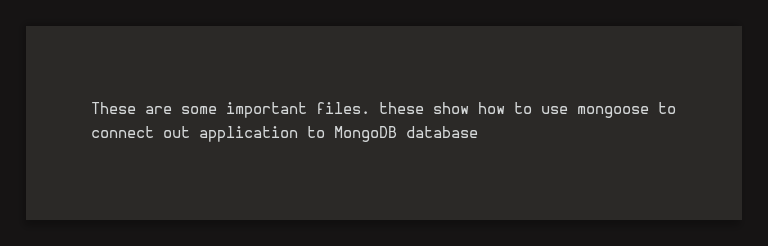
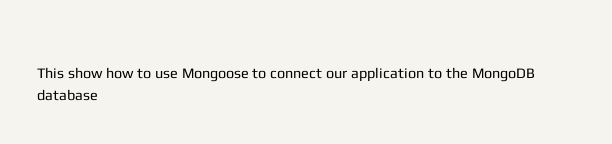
- These are some important files. these show how to use mongoose to connect out application to MongoDB database
+ This show how to use Mongoose to connect our application to the MongoDB database

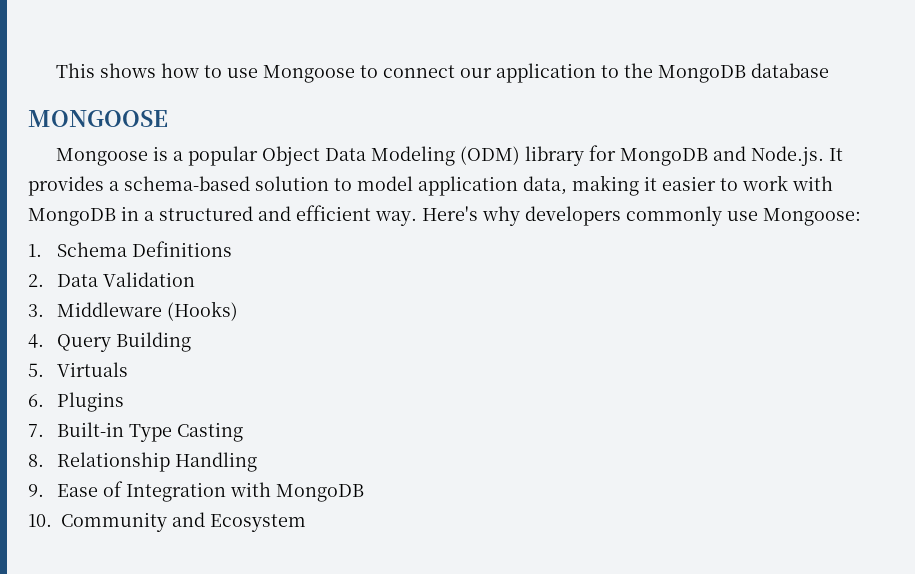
- This show how to use Mongoose to connect our application to the MongoDB database
+ This shows how to use Mongoose to connect our application to the MongoDB database
+ MONGOOSE
+ Mongoose is a popular Object Data Modeling (ODM) library for MongoDB and Node.js. It provides a schema-based solution to model application data, making it easier to work with MongoDB in a structured and efficient way. Here's why developers commonly use Mongoose:
+ 1. Schema Definitions
+ 2. Data Validation
+ 3. Middleware (Hooks)
+ 4. Query Building
+ 5. Virtuals
+ 6. Plugins
+ 7. Built-in Type Casting
+ 8. Relationship Handling
+ 9. Ease of Integration with MongoDB
+ 10. Community and Ecosystem

